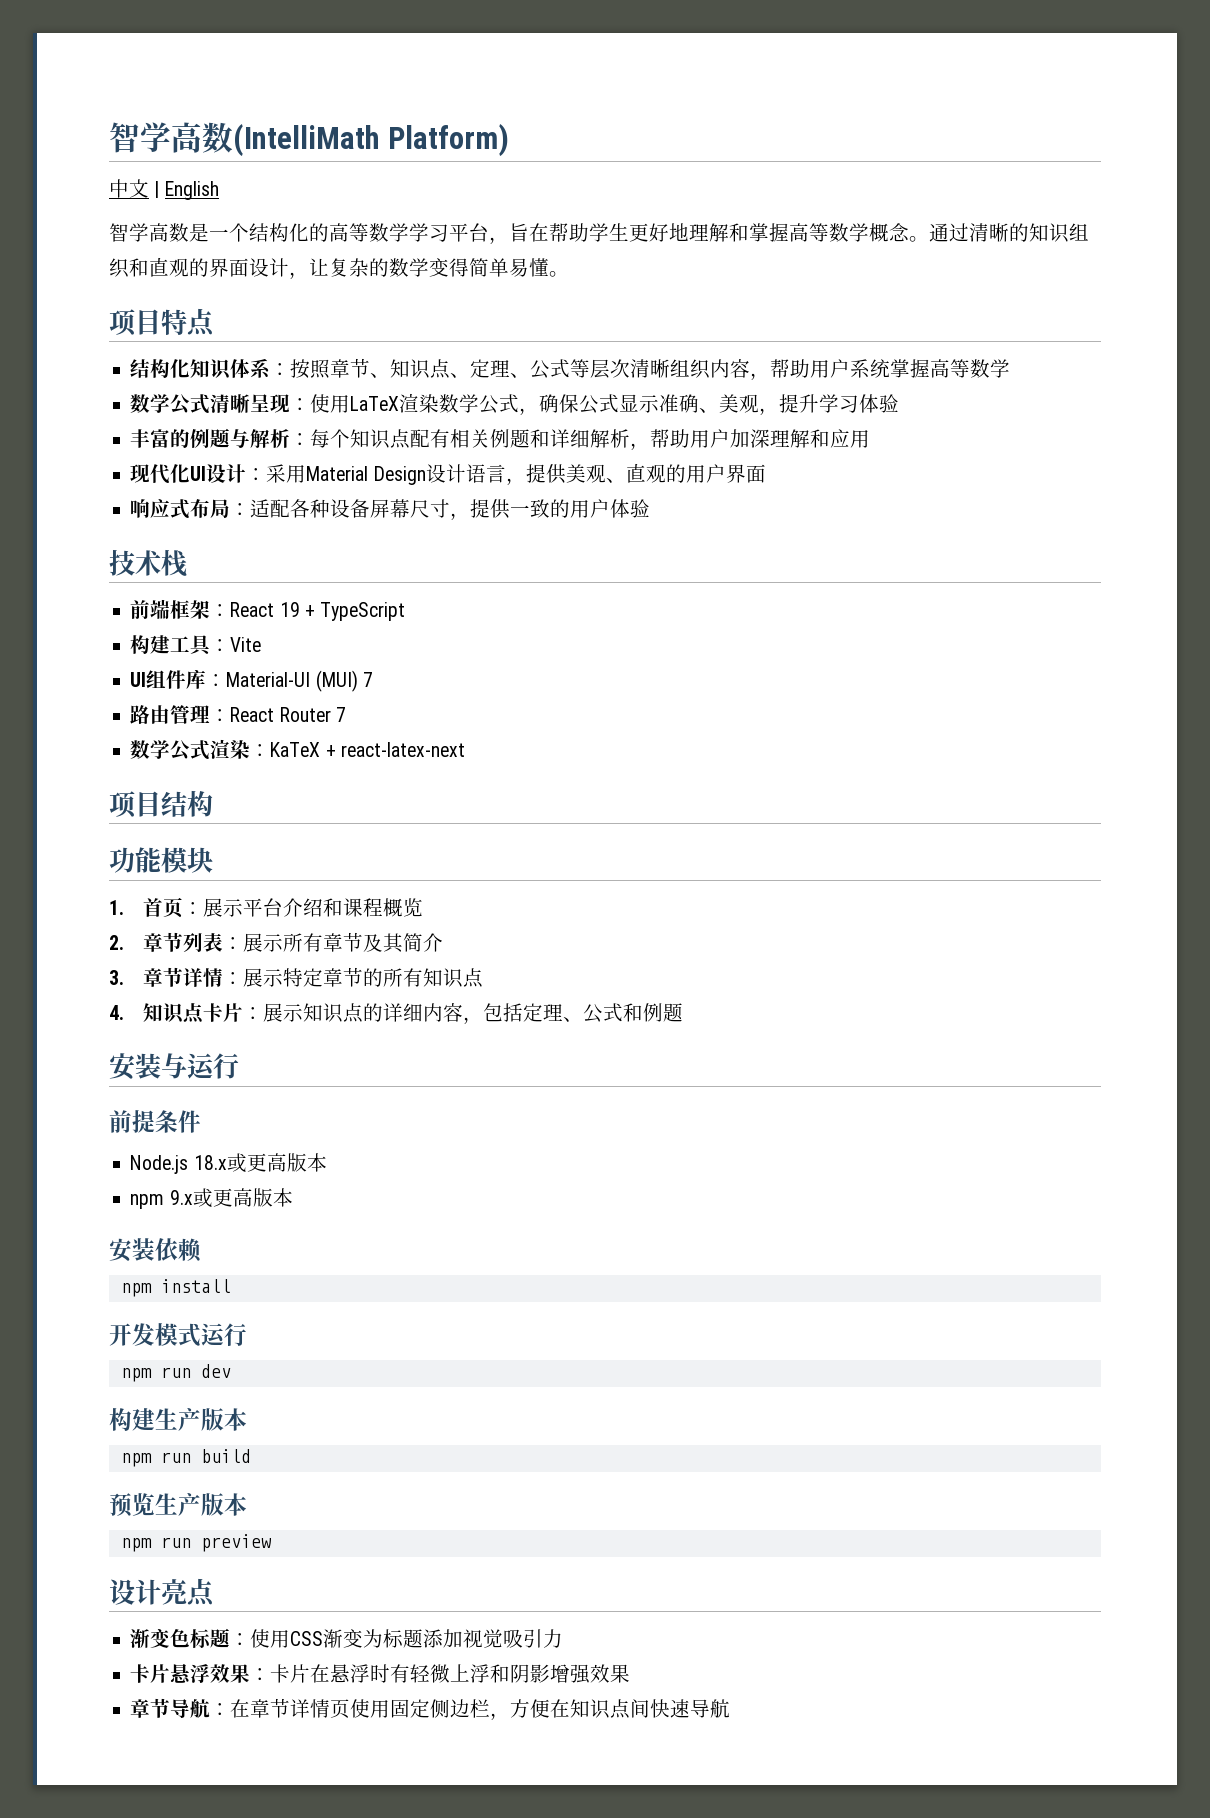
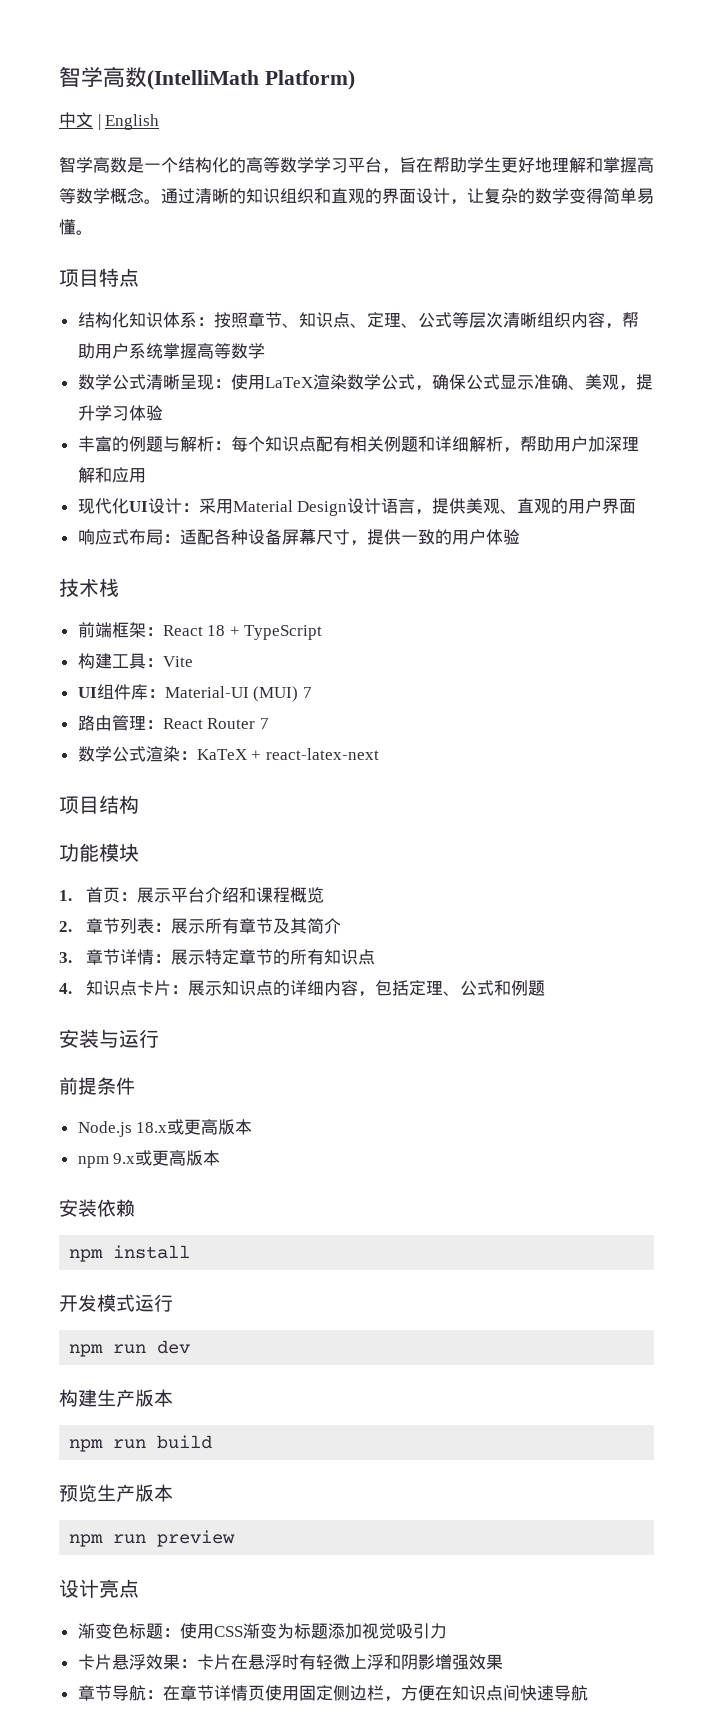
- 前端框架：React 19 + TypeScript
+ 前端框架：React 18 + TypeScript

